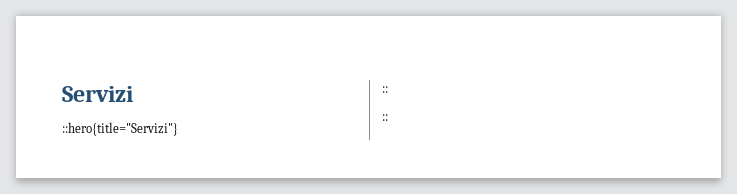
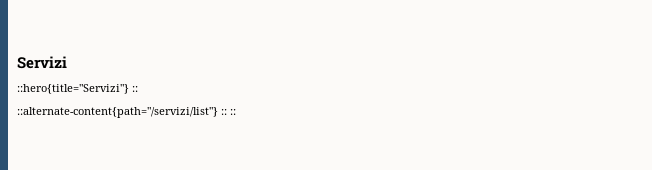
- ::hero{title="Servizi"}
- ::
- ::
+ ::hero{title="Servizi"} ::
+ ::alternate-content{path="/servizi/list"} :: ::

